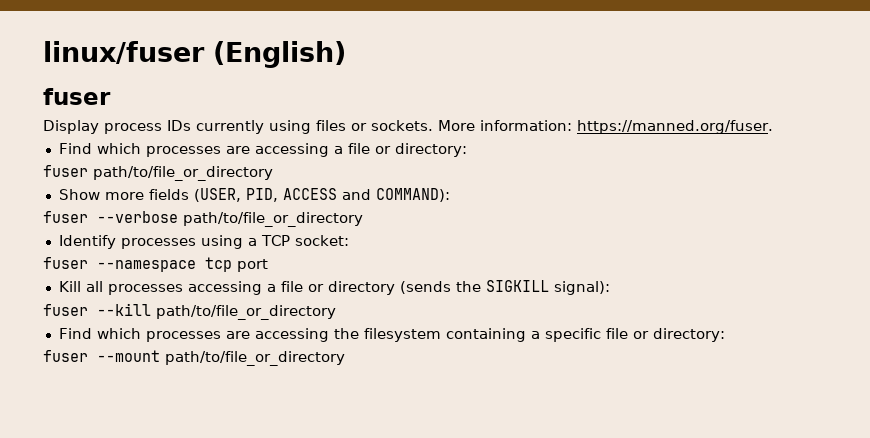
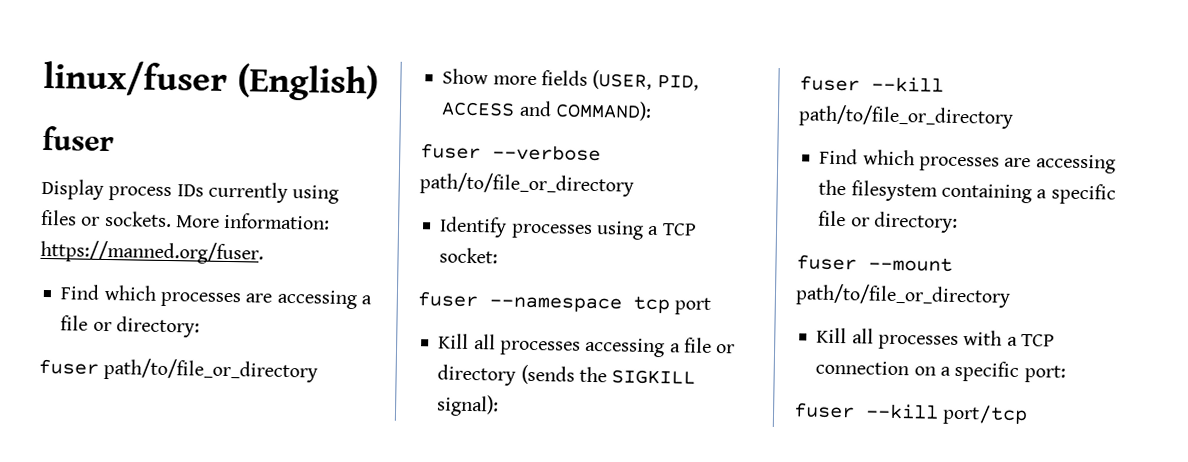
+ Kill all processes with a TCP connection on a specific port:
+ fuser --kill port/tcp

